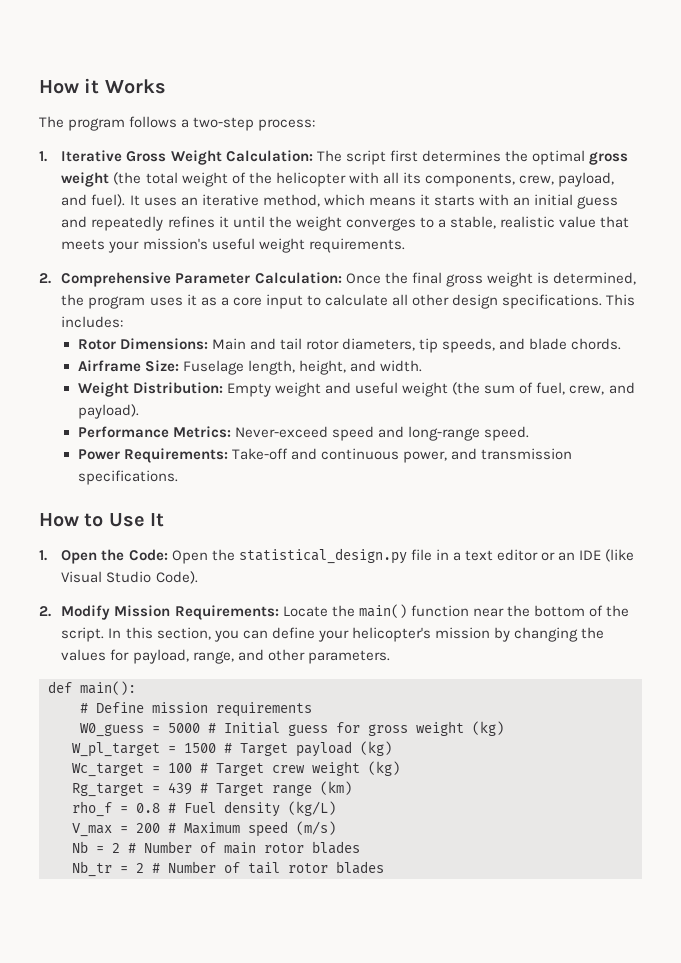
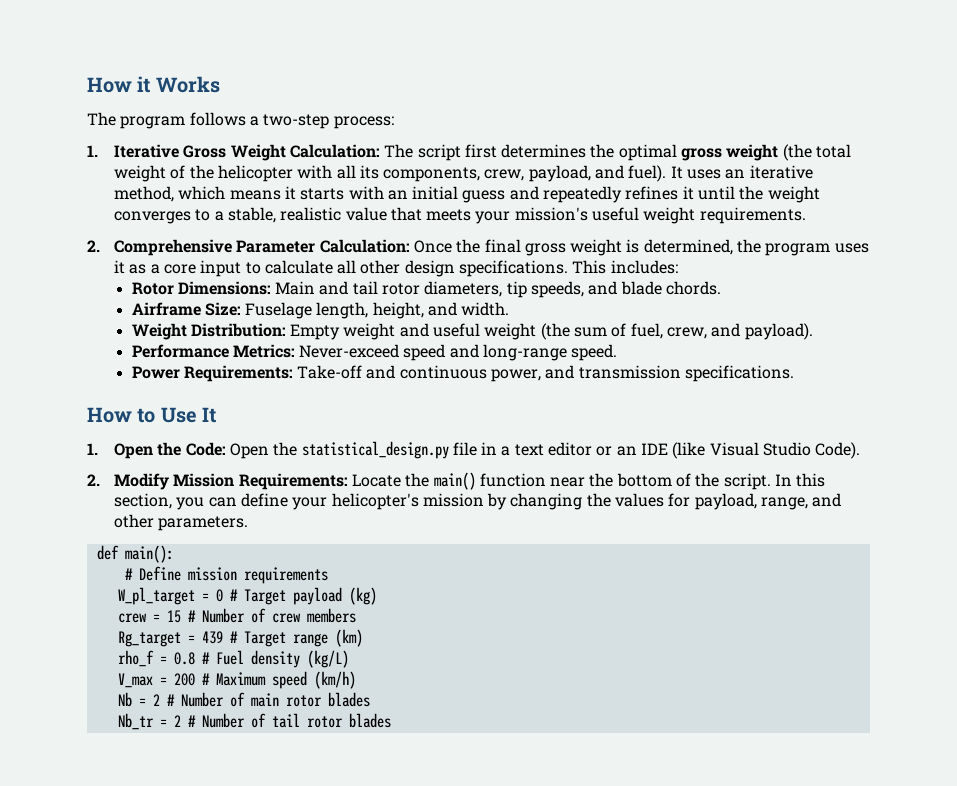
- W0_guess = 5000 # Initial guess for gross weight (kg)
- W_pl_target = 1500 # Target payload (kg)
+ W_pl_target = 0 # Target payload (kg)
- Wc_target = 100 # Target crew weight (kg)
+ crew = 15 # Number of crew members
- V_max = 200 # Maximum speed (m/s)
+ V_max = 200 # Maximum speed (km/h)

